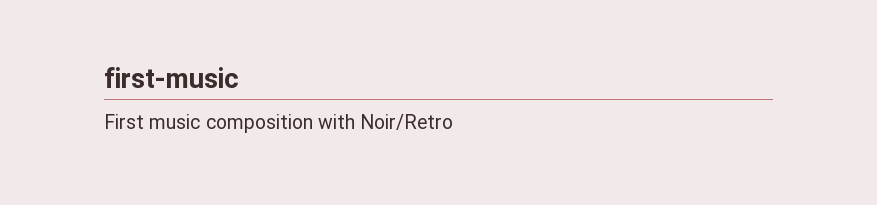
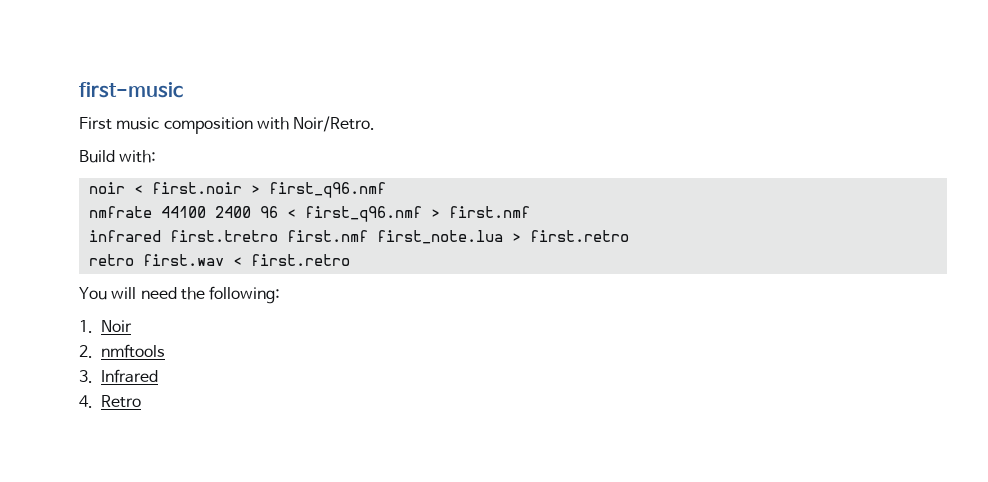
- First music composition with Noir/Retro
+ First music composition with Noir/Retro.
+ Build with:
+ noir < first.noir > first_q96.nmf
+ nmfrate 44100 2400 96 < first_q96.nmf > first.nmf
+ infrared first.tretro first.nmf first_note.lua > first.retro
+ retro first.wav < first.retro
+ You will need the following:
+ 1. Noir
+ 2. nmftools
+ 3. Infrared
+ 4. Retro

